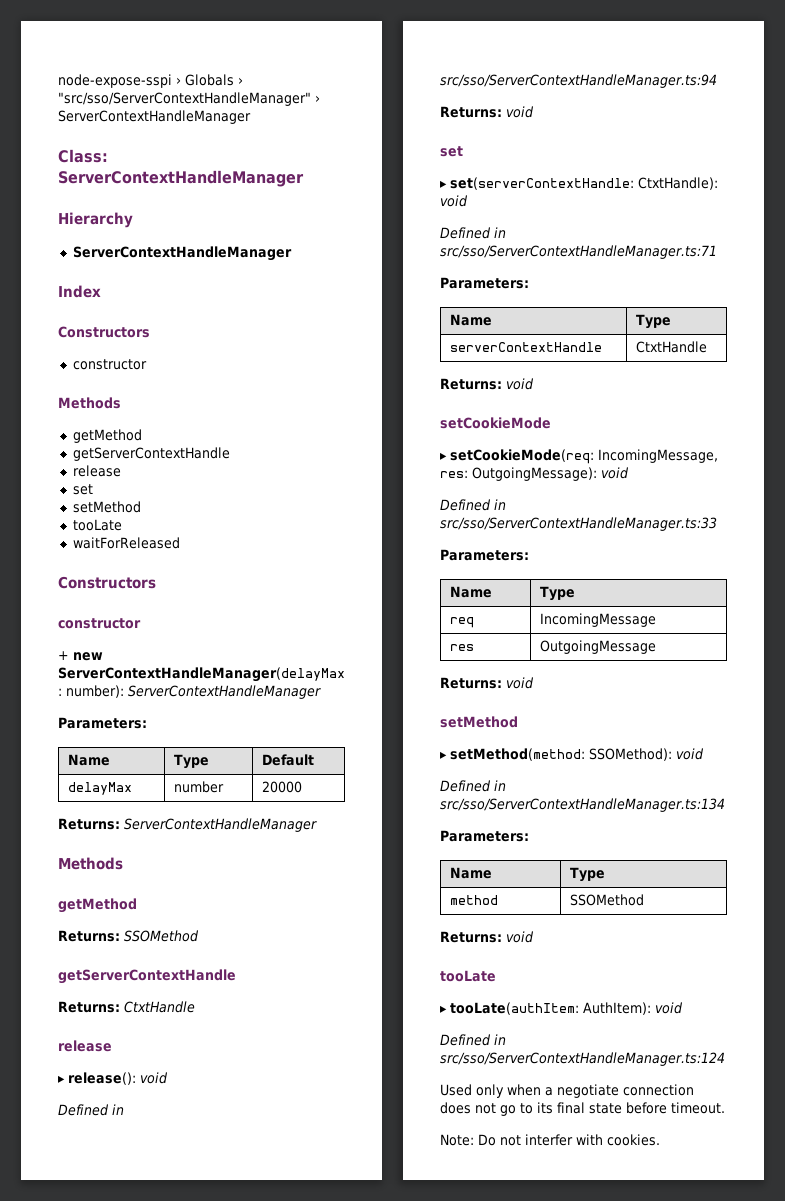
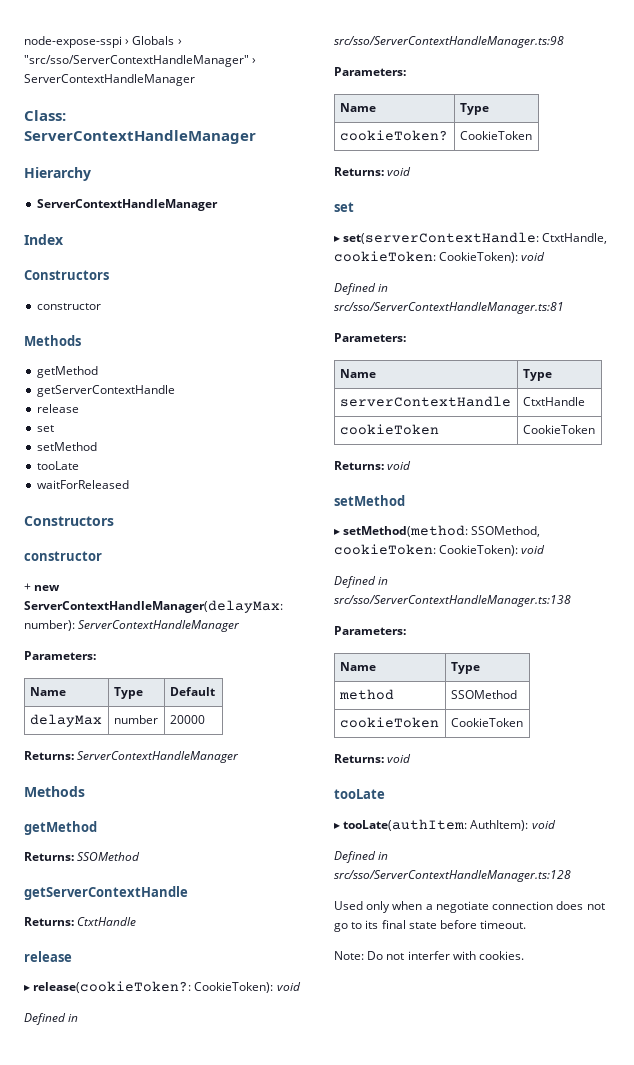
- ▸ release(): void
- Defined in src/sso/ServerContextHandleManager.ts:94
+ ▸ release(cookieToken?: CookieToken): void
+ Defined in src/sso/ServerContextHandleManager.ts:98
+ Parameters:
+ Name | Type
+ cookieToken? | CookieToken
- ▸ set(serverContextHandle: CtxtHandle): void
- Defined in src/sso/ServerContextHandleManager.ts:71
+ ▸ set(serverContextHandle: CtxtHandle, cookieToken: CookieToken): void
+ Defined in src/sso/ServerContextHandleManager.ts:81
  serverContextHandle | CtxtHandle
- Returns: void
- setCookieMode
- ▸ setCookieMode(req: IncomingMessage, res: OutgoingMessage): void
- Defined in src/sso/ServerContextHandleManager.ts:33
- Parameters:
- Name | Type
- req | IncomingMessage
- res | OutgoingMessage
+ cookieToken | CookieToken
- ▸ setMethod(method: SSOMethod): void
- Defined in src/sso/ServerContextHandleManager.ts:134
+ ▸ setMethod(method: SSOMethod, cookieToken: CookieToken): void
+ Defined in src/sso/ServerContextHandleManager.ts:138
  method | SSOMethod
+ cookieToken | CookieToken
- Defined in src/sso/ServerContextHandleManager.ts:124
+ Defined in src/sso/ServerContextHandleManager.ts:128

